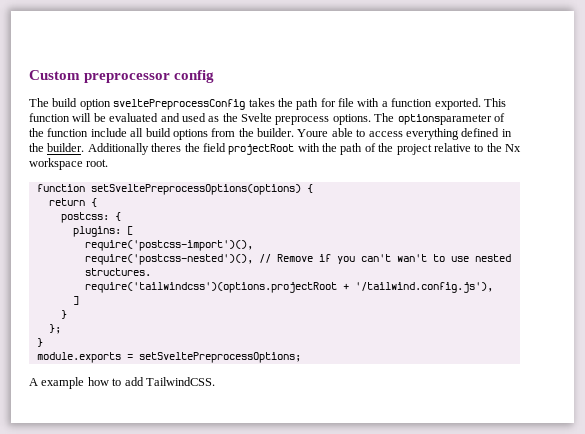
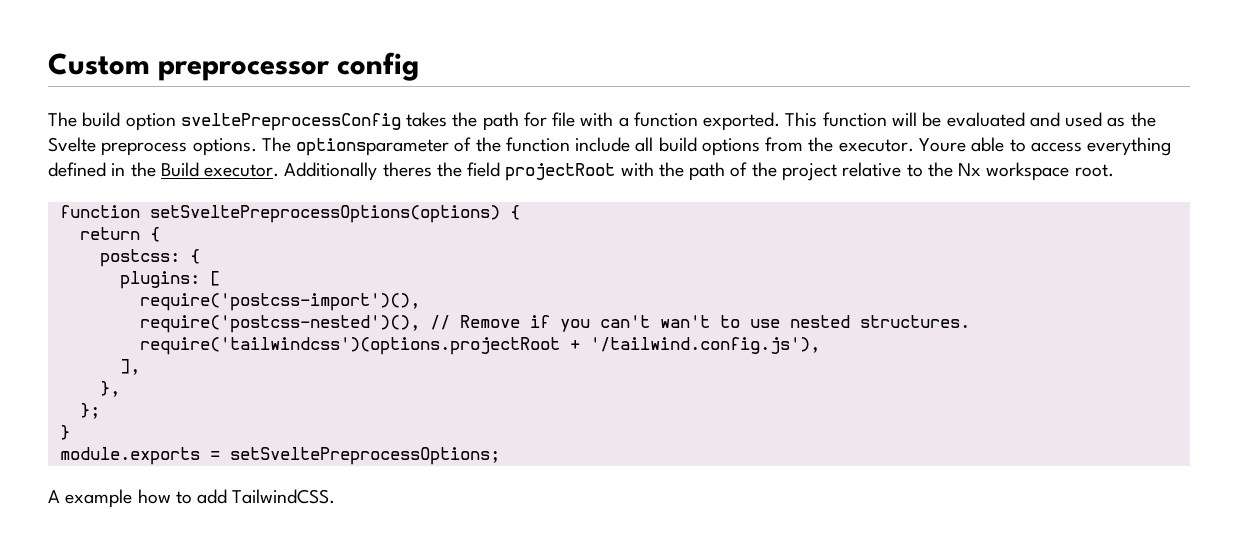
- The optionsparameter of the function include all build options from the builder.
+ The optionsparameter of the function include all build options from the executor.
- Youre able to access everything defined in the builder.
+ Youre able to access everything defined in the Build executor.
- ]
- }
+ ],
+ },

